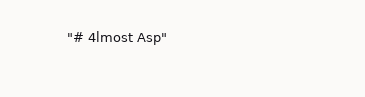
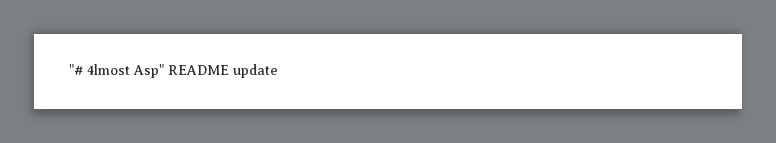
- "# 4lmost Asp"
+ "# 4lmost Asp" README update

